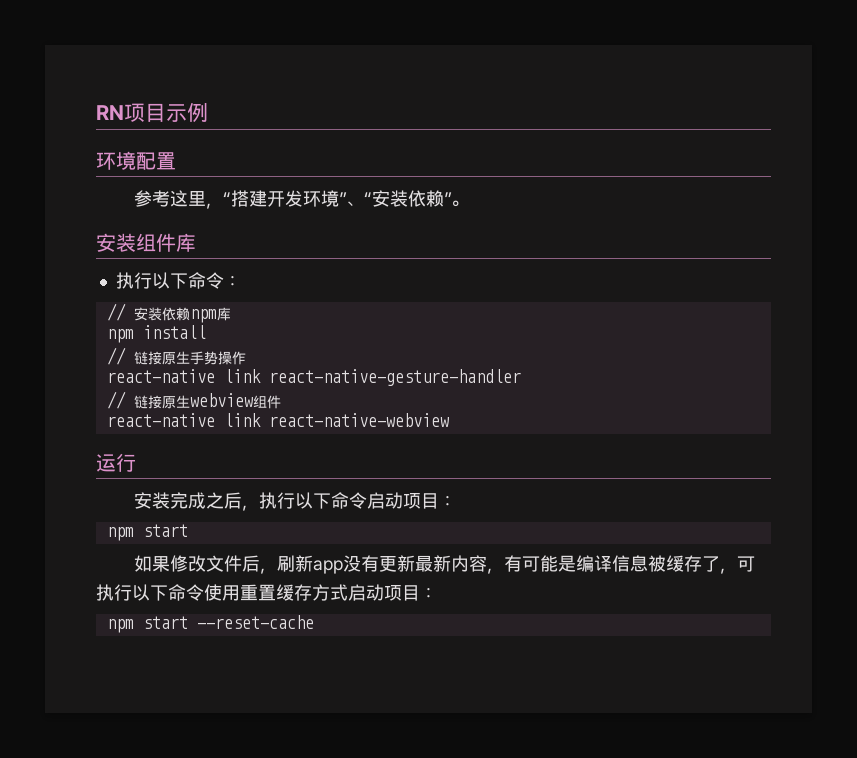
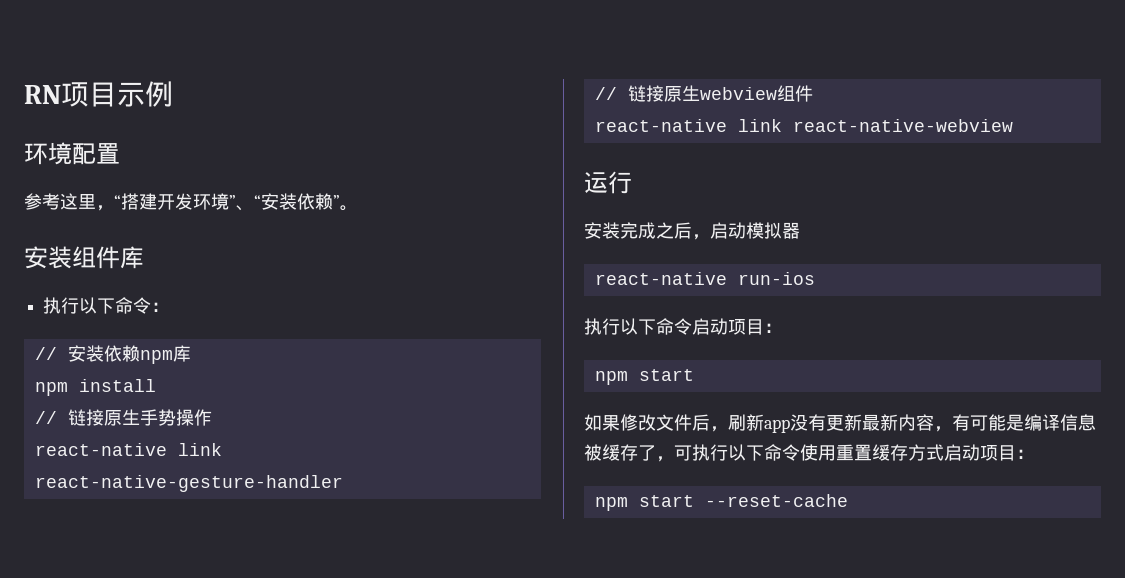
- 安装完成之后，执行以下命令启动项目：
+ 安装完成之后，启动模拟器
+ react-native run-ios
+ 执行以下命令启动项目：

